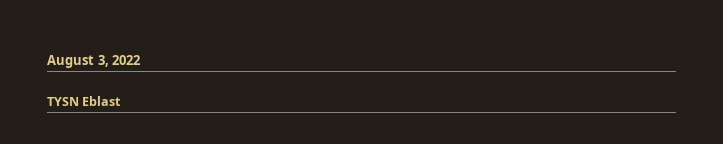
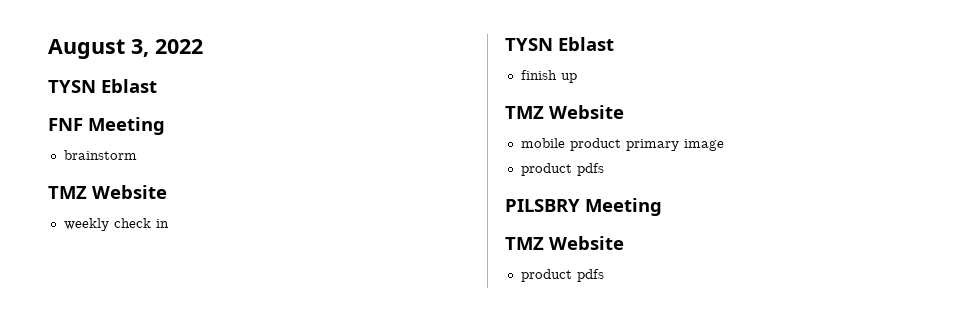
+ FNF Meeting
+ brainstorm
+ TMZ Website
+ weekly check in
+ TYSN Eblast
+ finish up
+ TMZ Website
+ mobile product primary image
+ product pdfs
+ PILSBRY Meeting
+ TMZ Website
+ product pdfs

